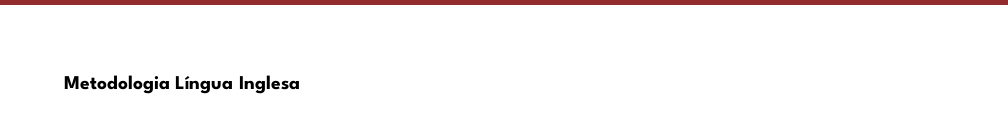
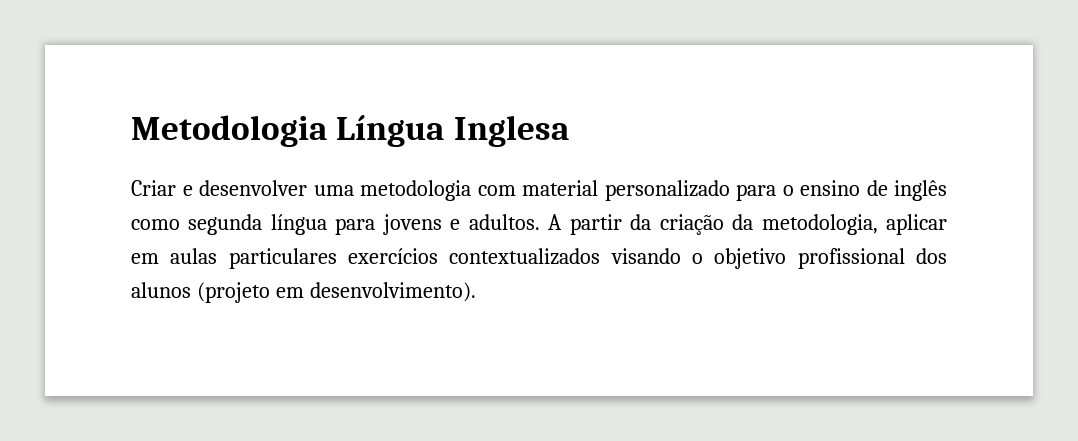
+ Criar e desenvolver uma metodologia com material personalizado para o ensino de inglês como segunda língua para jovens e adultos. A partir da criação da metodologia, aplicar em aulas particulares exercícios contextualizados visando o objetivo profissional dos alunos (projeto em desenvolvimento).

